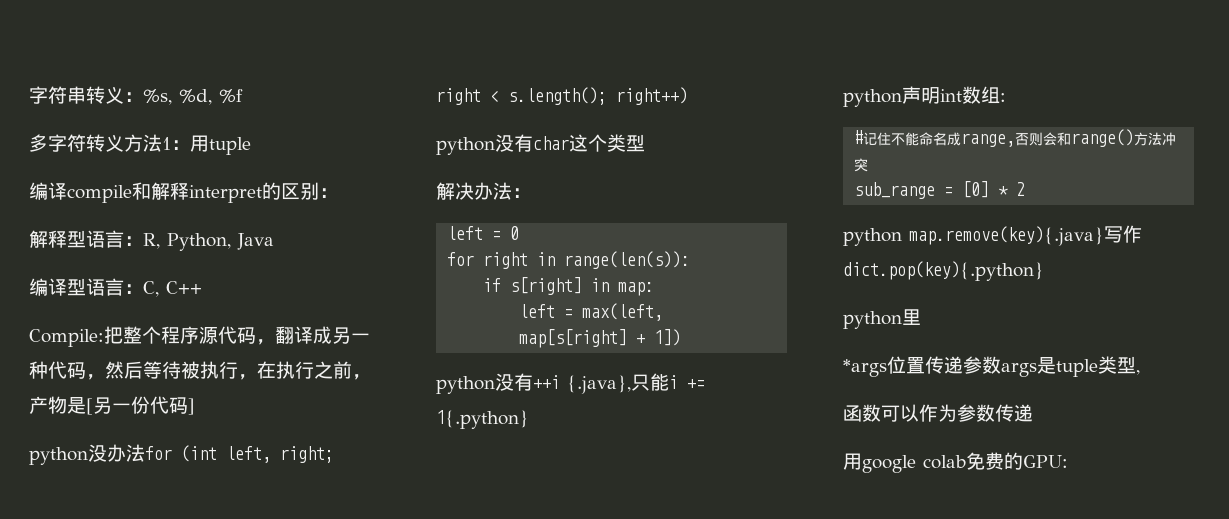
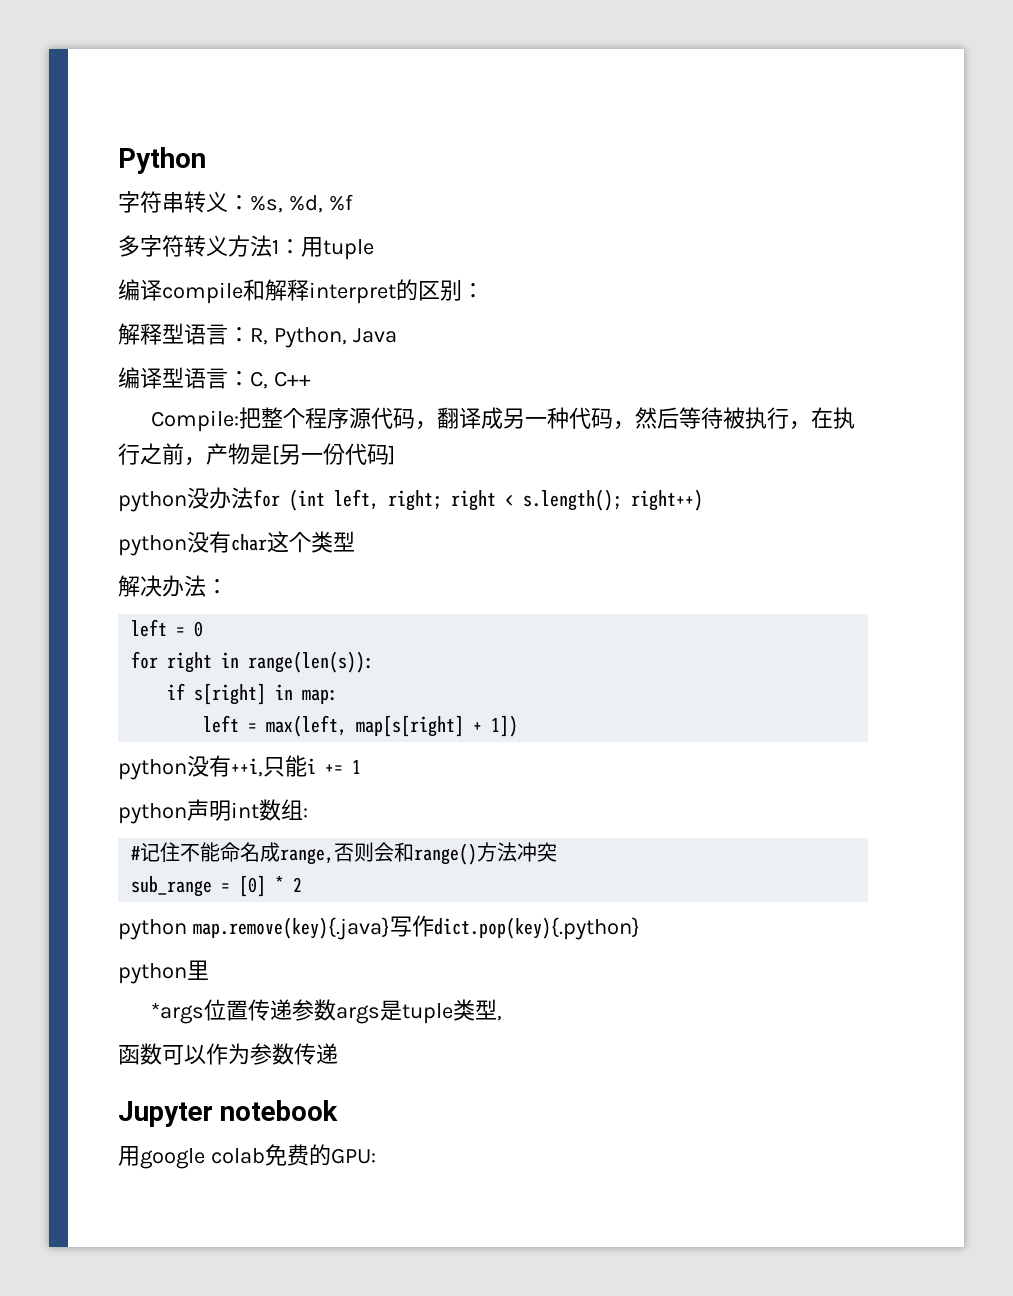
+ Python
- python没有++i {.java},只能i += 1{.python}
+ python没有++i,只能i += 1
+ Jupyter notebook

